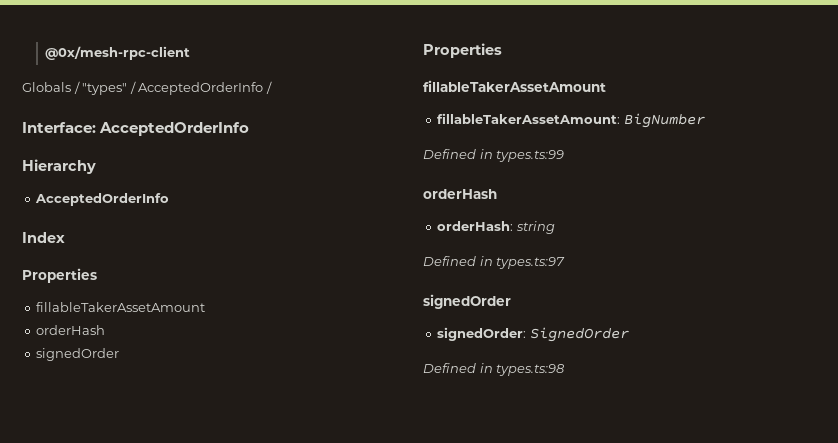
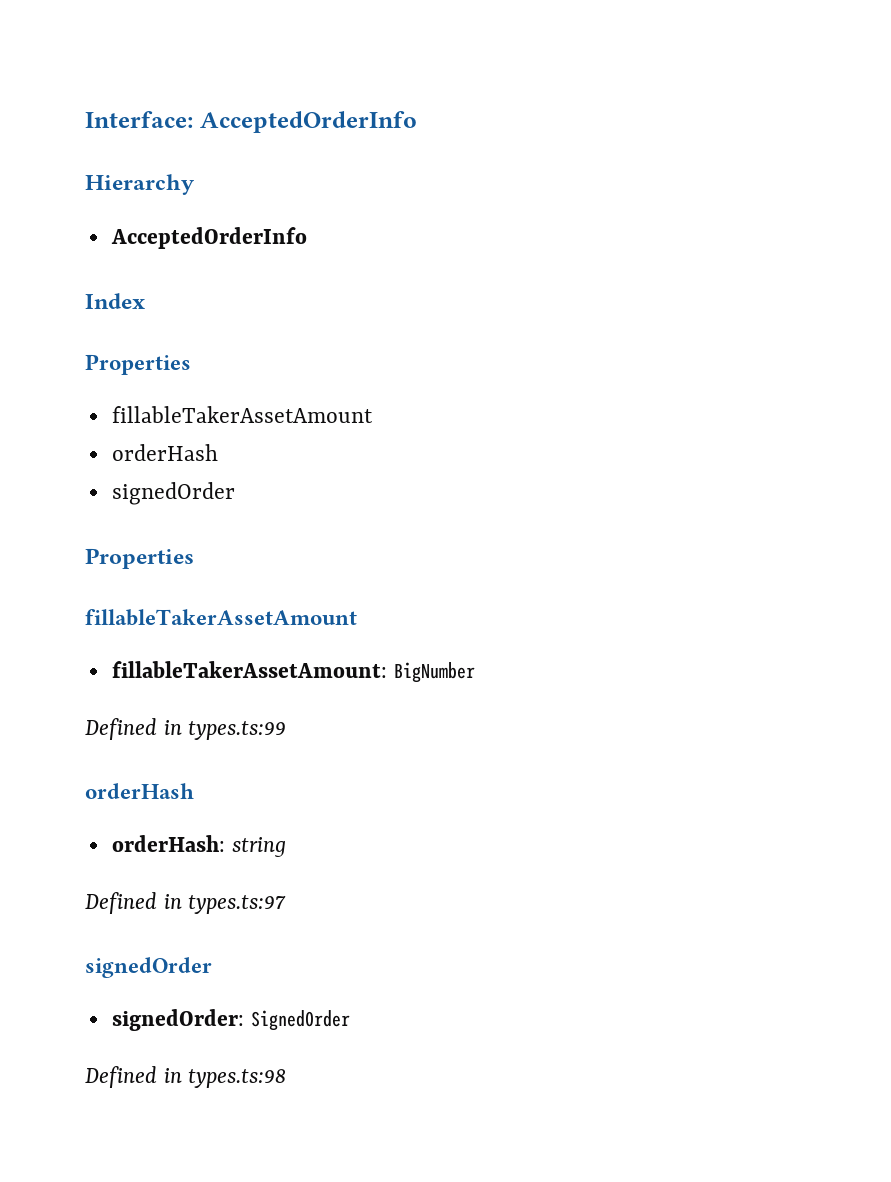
- @0x/mesh-rpc-client
- Globals / "types" / AcceptedOrderInfo /

